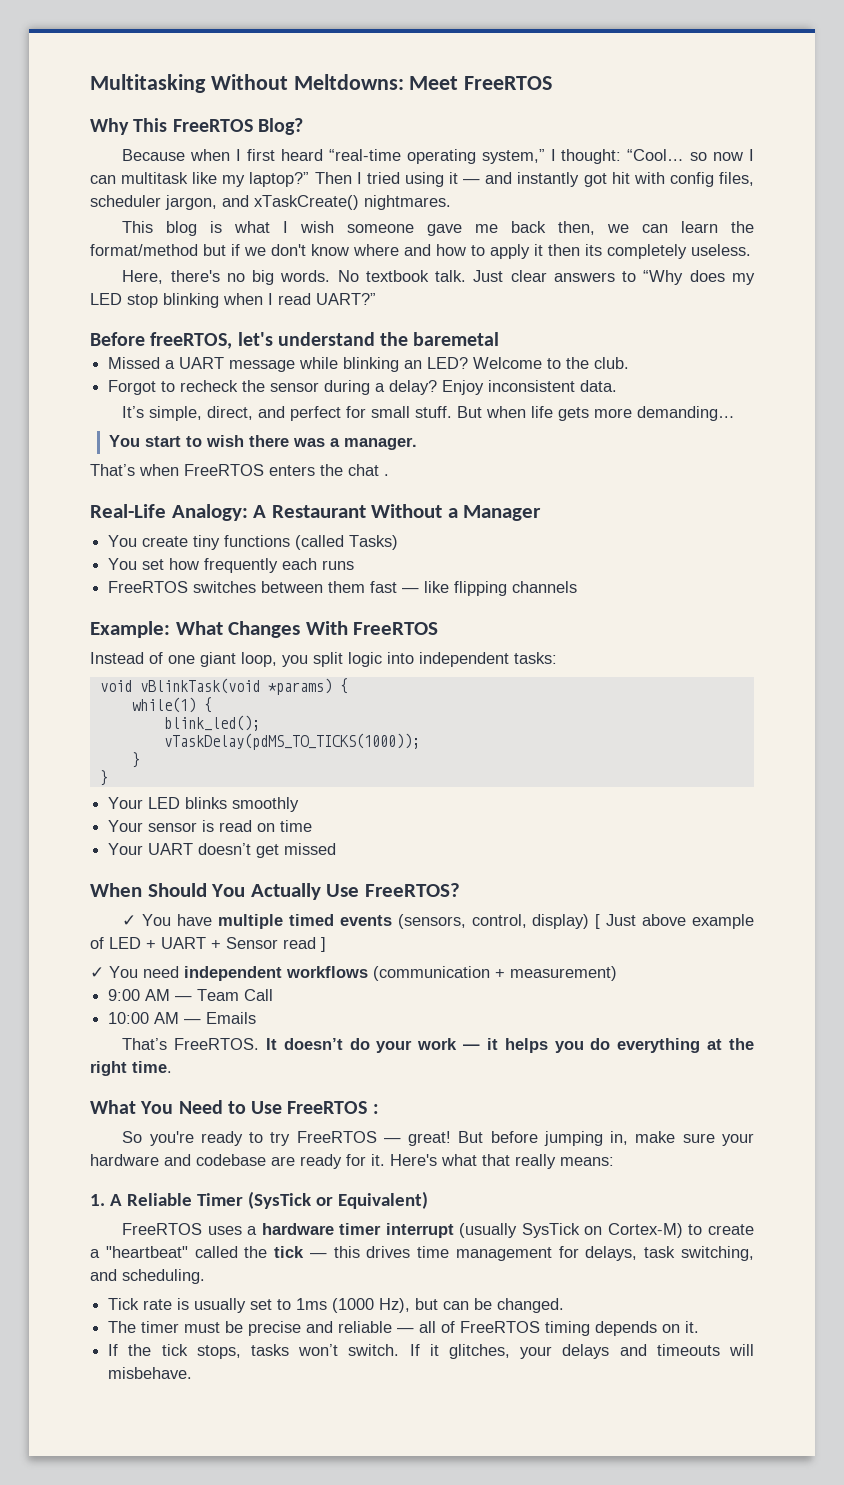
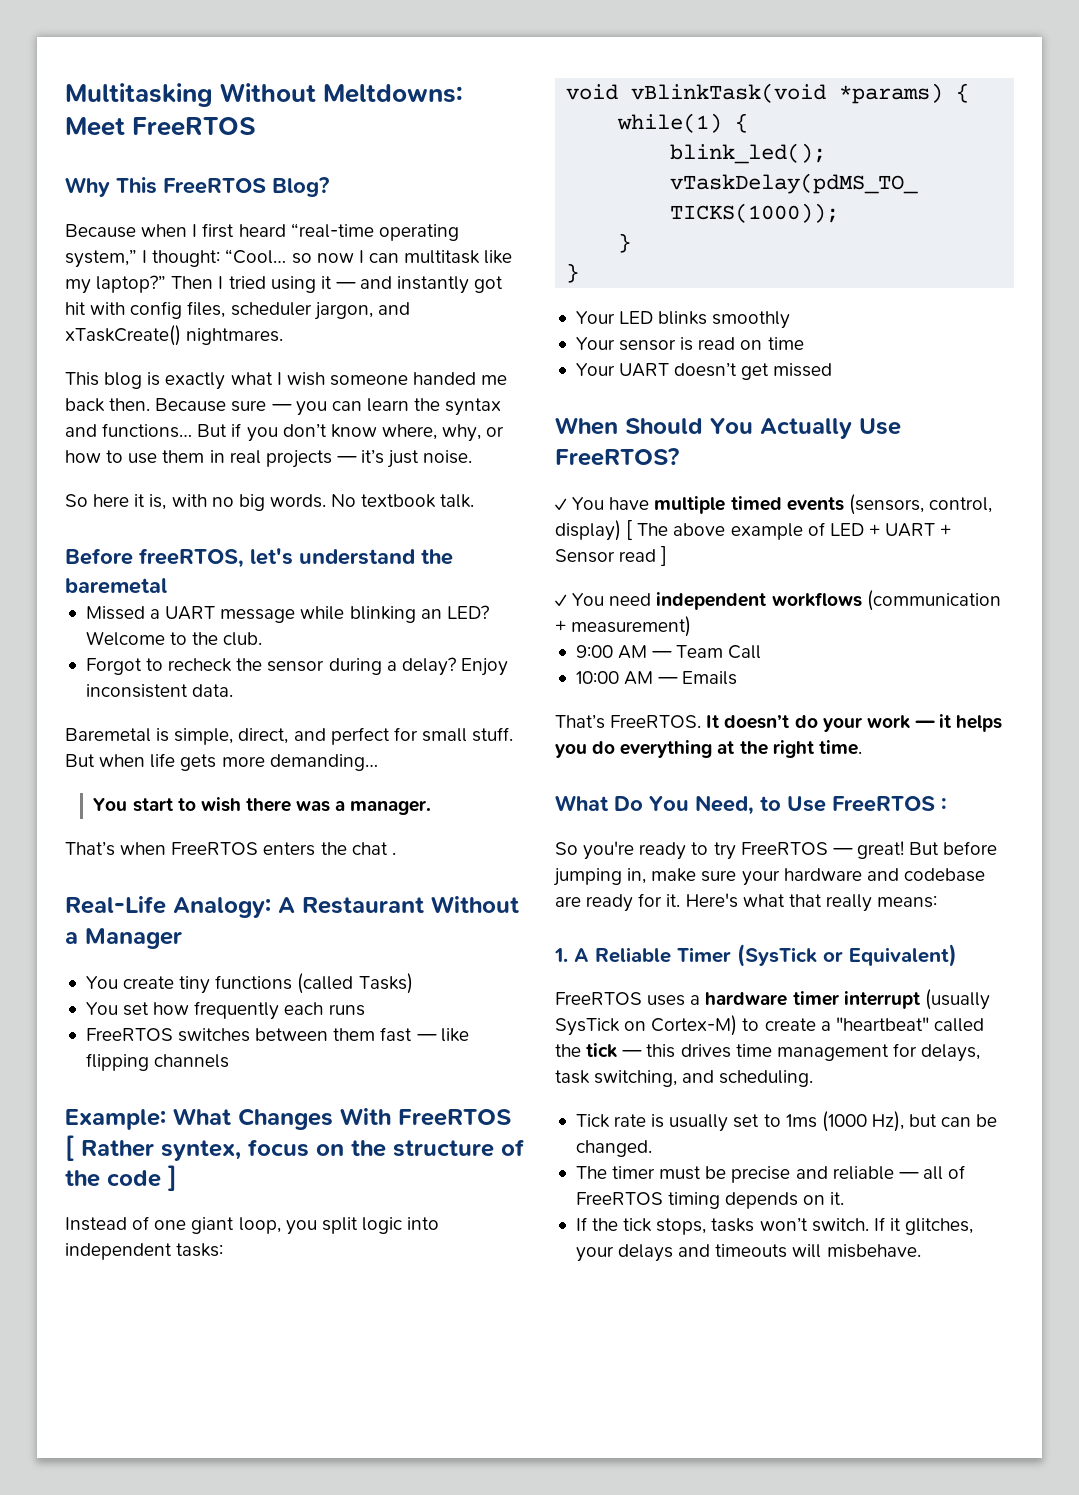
- This blog is what I wish someone gave me back then, we can learn the format/method but if we don't know where and how to apply it then its completely useless.
- Here, there's no big words.
+ This blog is exactly what I wish someone handed me back then. Because sure — you can learn the syntax and functions… But if you don’t know where, why, or how to use them in real projects — it’s just noise.
+ So here it is, with no big words.
- Just clear answers to “Why does my LED stop blinking when I read UART?”
- It’s simple, direct, and perfect for small stuff.
+ Baremetal is simple, direct, and perfect for small stuff.
- Example: What Changes With FreeRTOS
+ Example: What Changes With FreeRTOS [ Rather syntex, focus on the structure of the code ]
- ✓ You have multiple timed events (sensors, control, display) [ Just above example of LED + UART + Sensor read ]
+ ✓ You have multiple timed events (sensors, control, display) [ The above example of LED + UART + Sensor read ]
- What You Need to Use FreeRTOS :
+ What Do You Need, to Use FreeRTOS :

